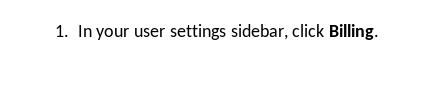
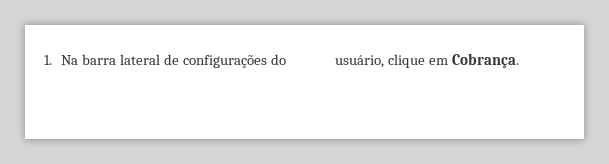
- 1. In your user settings sidebar, click Billing.
+ 1. Na barra lateral de configurações do usuário, clique em Cobrança.

